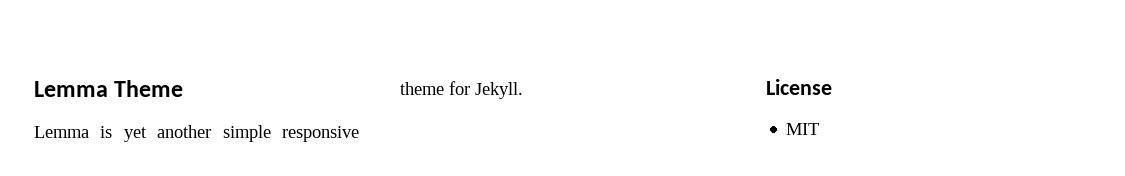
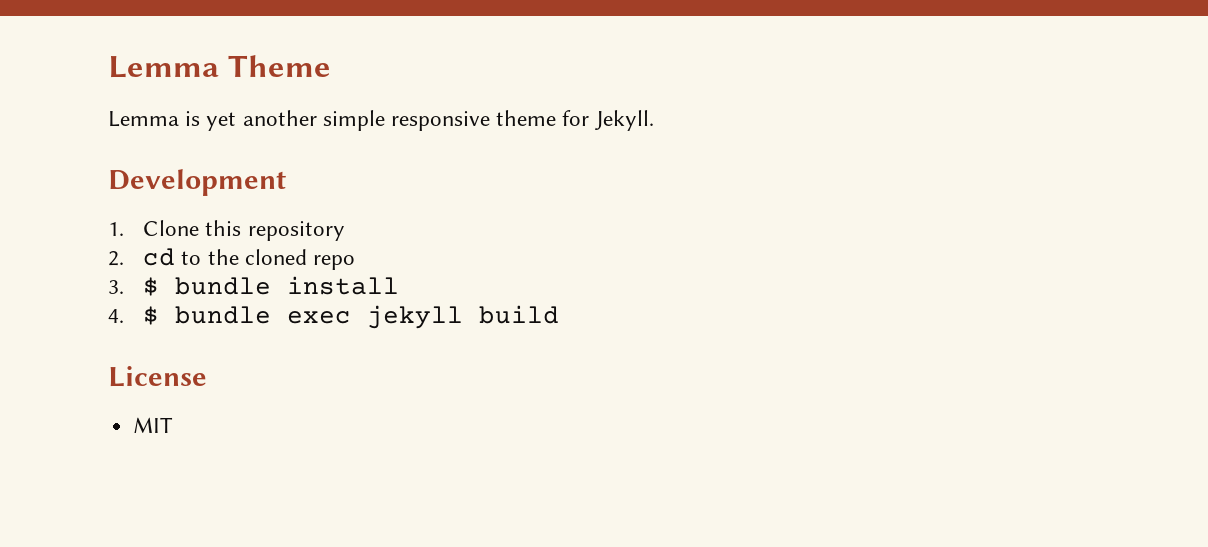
+ Development
+ 1. Clone this repository
+ 2. cd to the cloned repo
+ 3. $ bundle install
+ 4. $ bundle exec jekyll build

